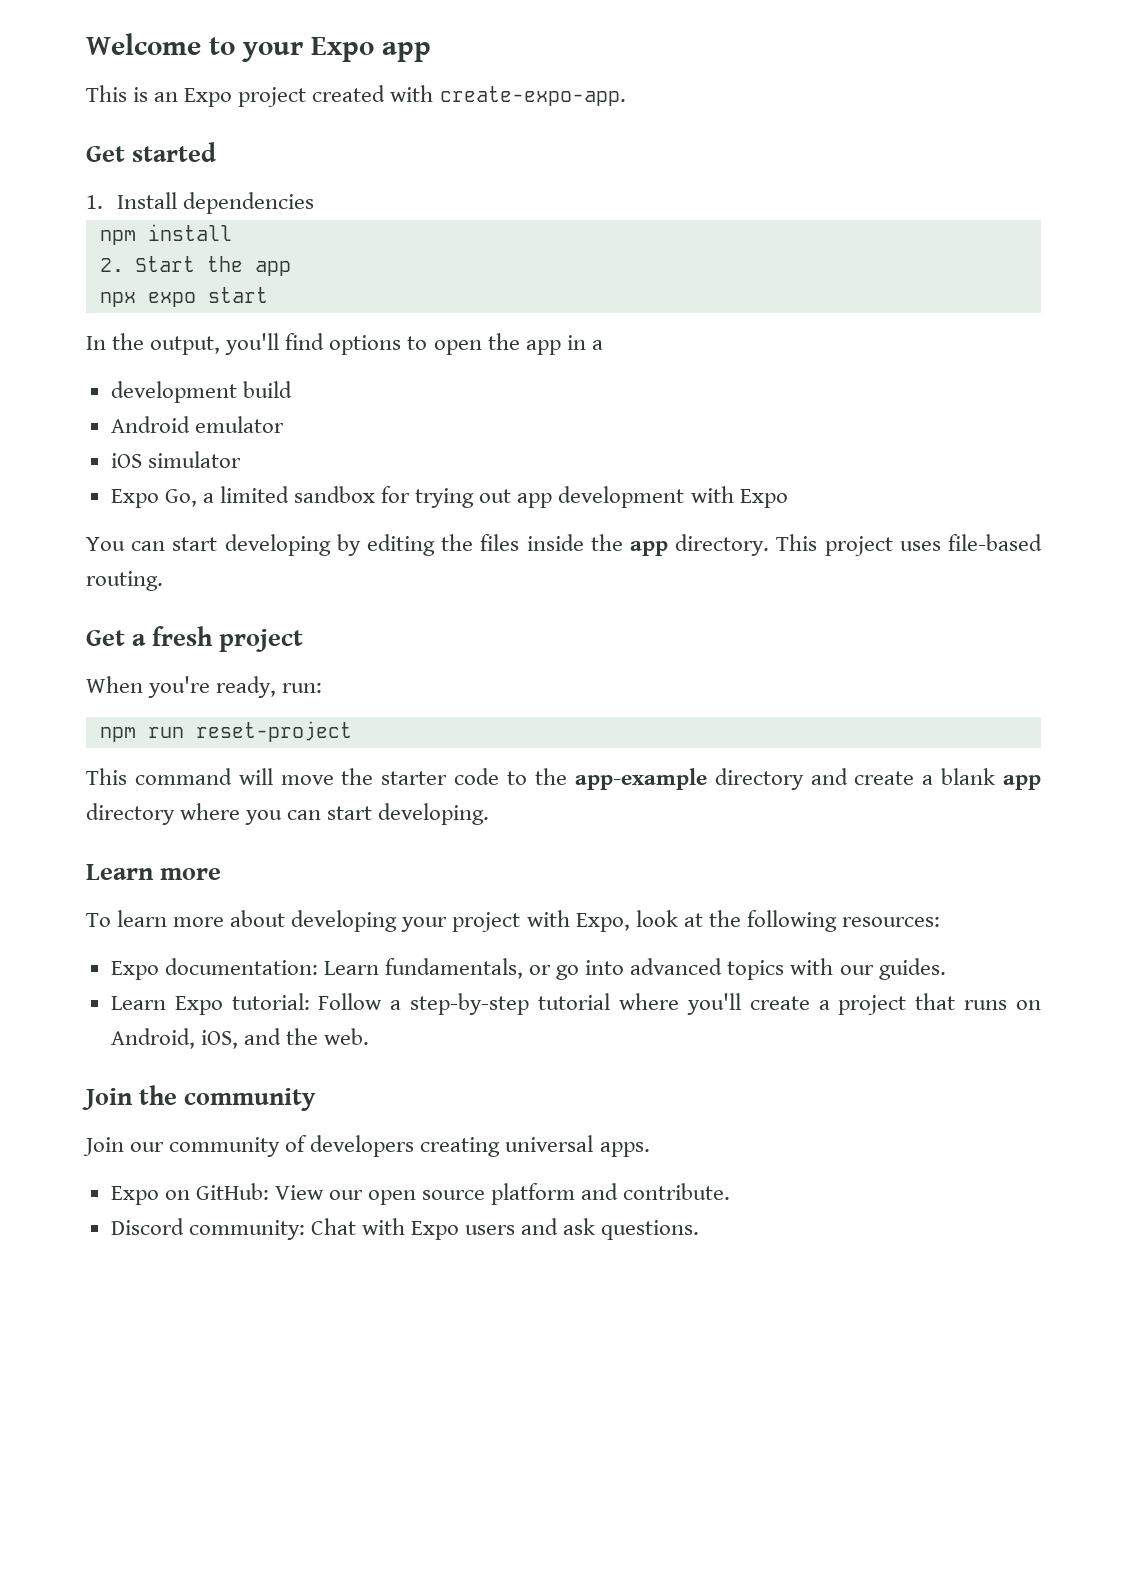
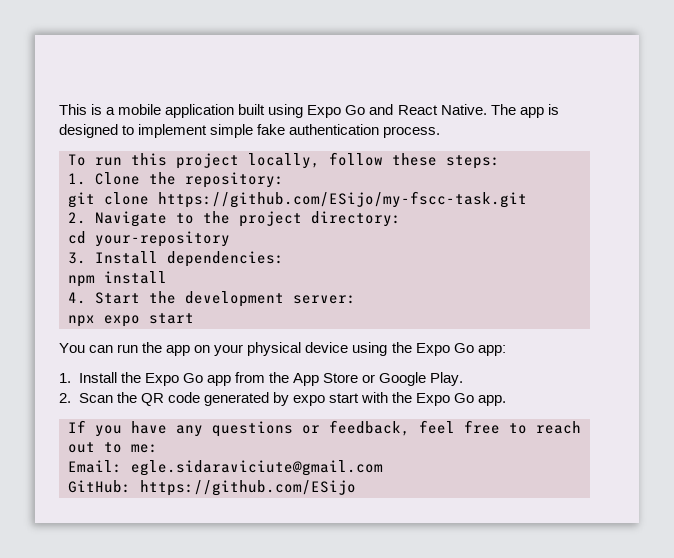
- Welcome to your Expo app
- This is an Expo project created with create-expo-app.
- Get started
- 1. Install dependencies
+ This is a mobile application built using Expo Go and React Native. The app is designed to implement simple fake authentication process.
+ To run this project locally, follow these steps:
+ 1. Clone the repository:
+ git clone https://github.com/ESijo/my-fscc-task.git
+ 2. Navigate to the project directory:
+ cd your-repository
+ 3. Install dependencies:
- 2. Start the app
+ 4. Start the development server:
- In the output, you'll find options to open the app in a
- development build
- Android emulator
- iOS simulator
- Expo Go, a limited sandbox for trying out app development with Expo
- You can start developing by editing the files inside the app directory. This project uses file-based routing.
- Get a fresh project
- When you're ready, run:
- npm run reset-project
- This command will move the starter code to the app-example directory and create a blank app directory where you can start developing.
- Learn more
- To learn more about developing your project with Expo, look at the following resources:
- Expo documentation: Learn fundamentals, or go into advanced topics with our guides.
- Learn Expo tutorial: Follow a step-by-step tutorial where you'll create a project that runs on Android, iOS, and the web.
- Join the community
- Join our community of developers creating universal apps.
- Expo on GitHub: View our open source platform and contribute.
- Discord community: Chat with Expo users and ask questions.
+ You can run the app on your physical device using the Expo Go app:
+ 1. Install the Expo Go app from the App Store or Google Play.
+ 2. Scan the QR code generated by expo start with the Expo Go app.
+ If you have any questions or feedback, feel free to reach out to me:
+ Email: egle.sidaraviciute@gmail.com
+ GitHub: https://github.com/ESijo

